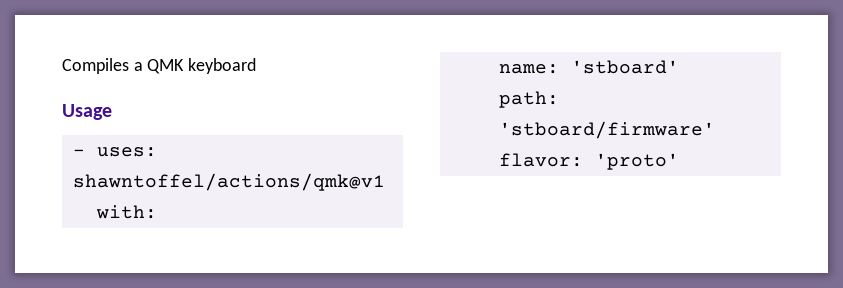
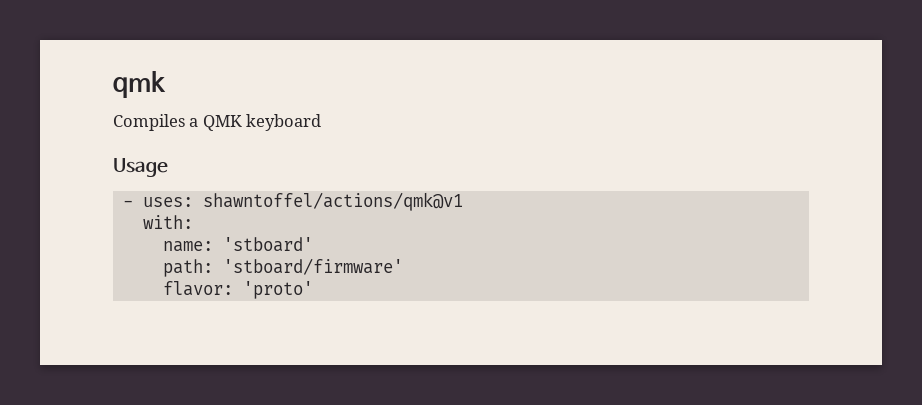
+ qmk

